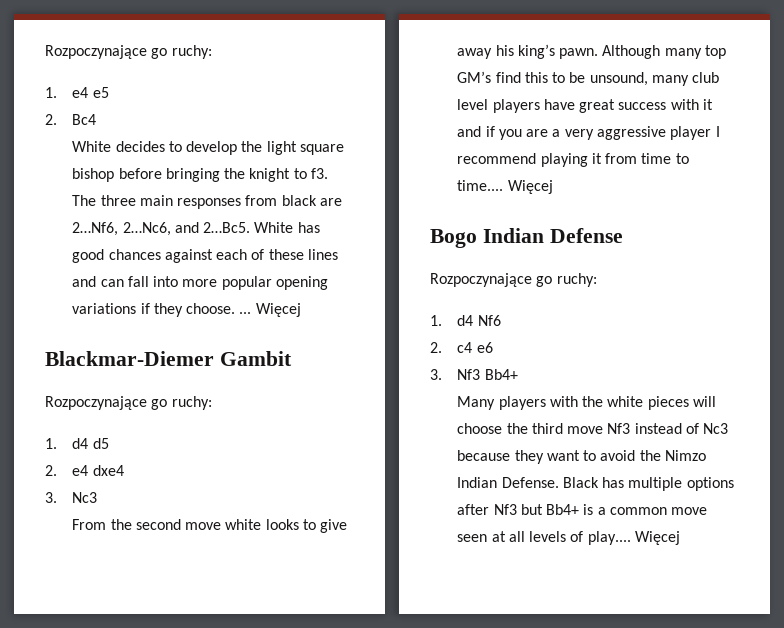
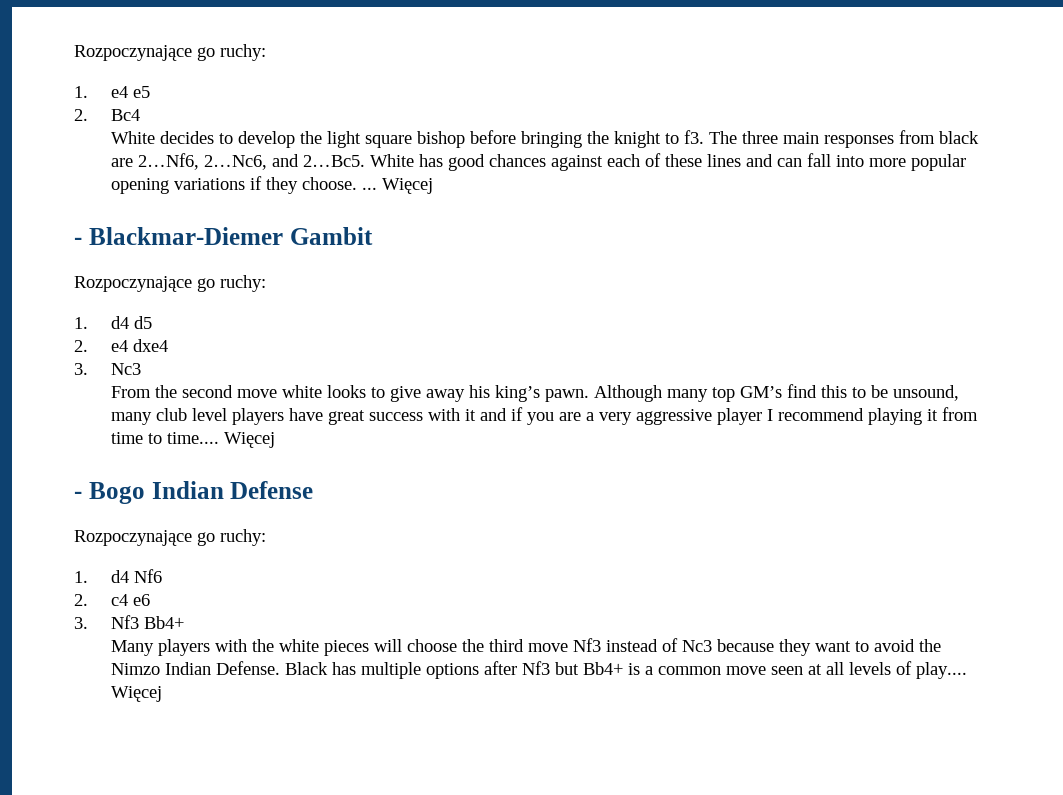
- Blackmar-Diemer Gambit
+ - Blackmar-Diemer Gambit
- Bogo Indian Defense
+ - Bogo Indian Defense

